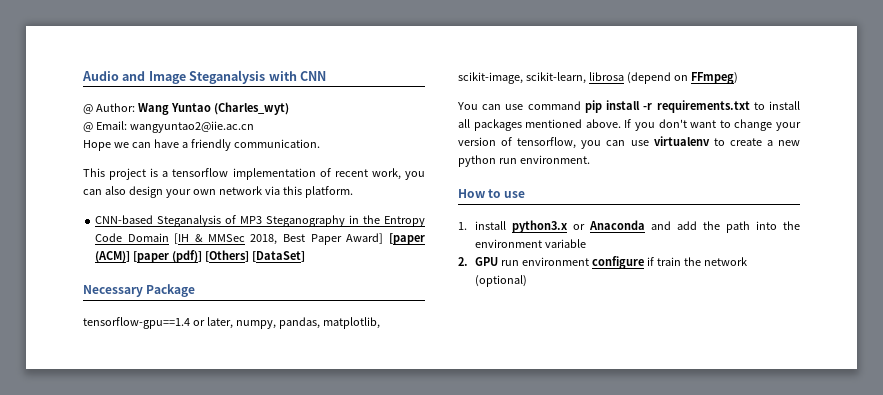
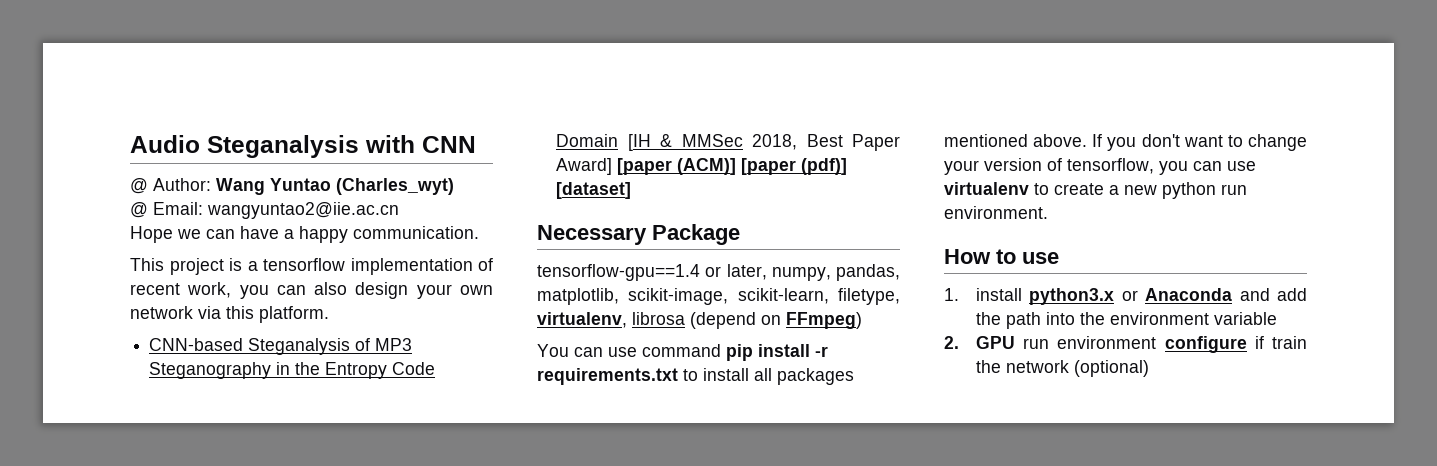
- Audio and Image Steganalysis with CNN
+ Audio Steganalysis with CNN
- Hope we can have a friendly communication.
+ Hope we can have a happy communication.
- CNN-based Steganalysis of MP3 Steganography in the Entropy Code Domain [IH & MMSec 2018, Best Paper Award] [paper (ACM)] [paper (pdf)] [Others] [DataSet]
+ CNN-based Steganalysis of MP3 Steganography in the Entropy Code Domain [IH & MMSec 2018, Best Paper Award] [paper (ACM)] [paper (pdf)] [dataset]
- tensorflow-gpu==1.4 or later, numpy, pandas, matplotlib, scikit-image, scikit-learn, librosa (depend on FFmpeg)
+ tensorflow-gpu==1.4 or later, numpy, pandas, matplotlib, scikit-image, scikit-learn, filetype, virtualenv, librosa (depend on FFmpeg)

